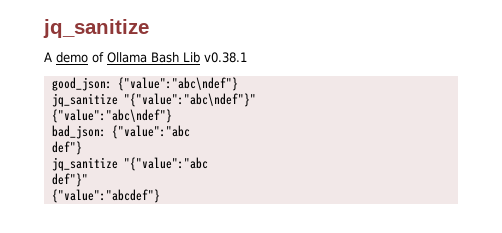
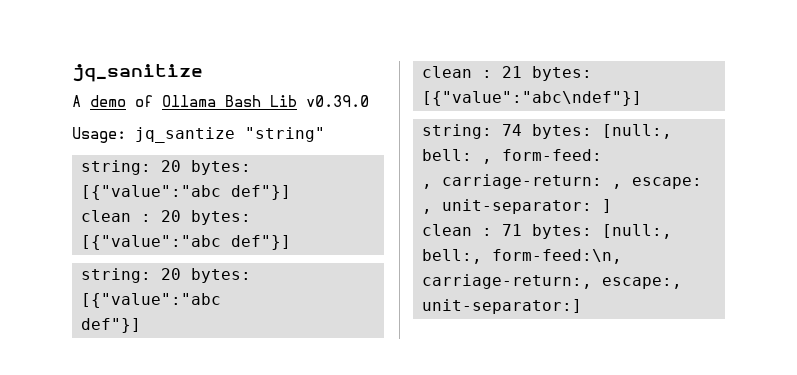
- A demo of Ollama Bash Lib v0.38.1
- good_json: {"value":"abc\ndef"}
- jq_sanitize "{"value":"abc\ndef"}"
- {"value":"abc\ndef"}
- bad_json: {"value":"abc
- def"}
- jq_sanitize "{"value":"abc
- def"}"
- {"value":"abcdef"}
+ A demo of Ollama Bash Lib v0.39.0
+ Usage: jq_santize "string"
+ string: 20 bytes: [{"value":"abc def"}]
+ clean : 20 bytes: [{"value":"abc def"}]
+ string: 20 bytes: [{"value":"abc
+ def"}]
+ clean : 21 bytes: [{"value":"abc\ndef"}]
+ string: 74 bytes: [null:, bell: , form-feed:
+ , carriage-return: , escape: , unit-separator: ]
+ clean : 71 bytes: [null:, bell:, form-feed:\n, carriage-return:, escape:, unit-separator:]

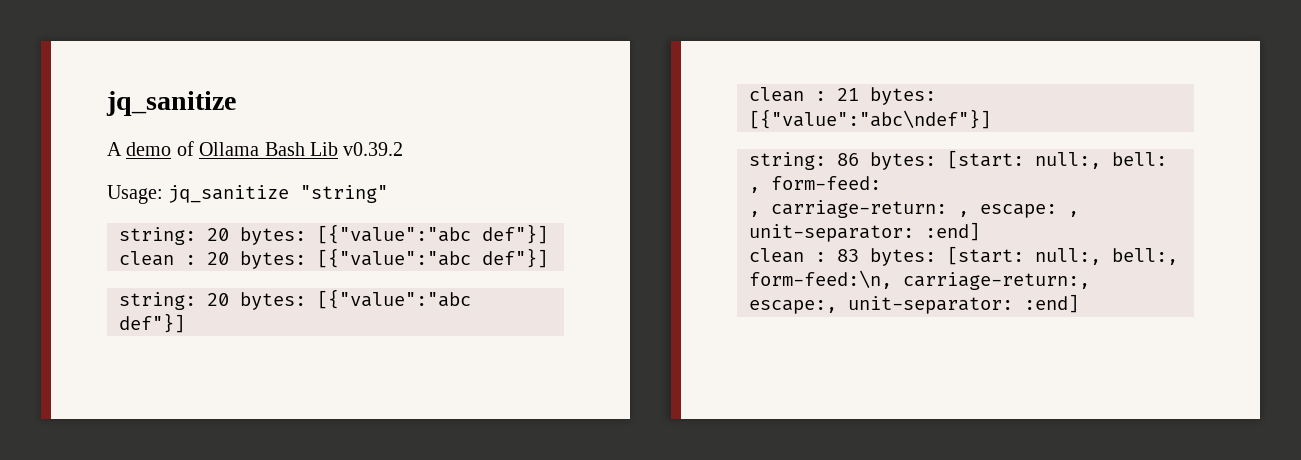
- A demo of Ollama Bash Lib v0.39.0
+ A demo of Ollama Bash Lib v0.39.2
- Usage: jq_santize "string"
+ Usage: jq_sanitize "string"
- string: 74 bytes: [null:, bell: , form-feed:
+ string: 86 bytes: [start: null:, bell: , form-feed:
- , carriage-return: , escape: , unit-separator: ]
- clean : 71 bytes: [null:, bell:, form-feed:\n, carriage-return:, escape:, unit-separator:]
+ , carriage-return: , escape: , unit-separator: :end]
+ clean : 83 bytes: [start: null:, bell:, form-feed:\n, carriage-return:, escape:, unit-separator: :end]

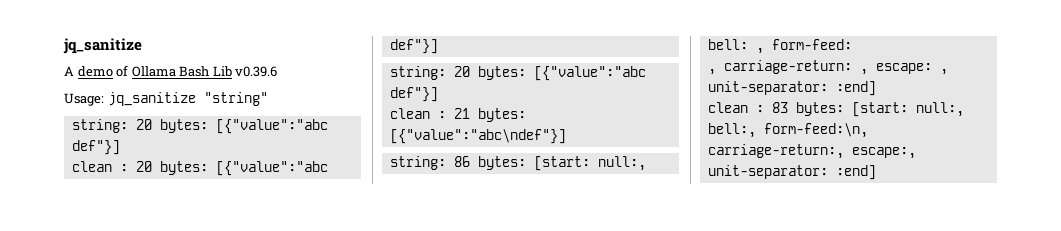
- A demo of Ollama Bash Lib v0.39.2
+ A demo of Ollama Bash Lib v0.39.6

